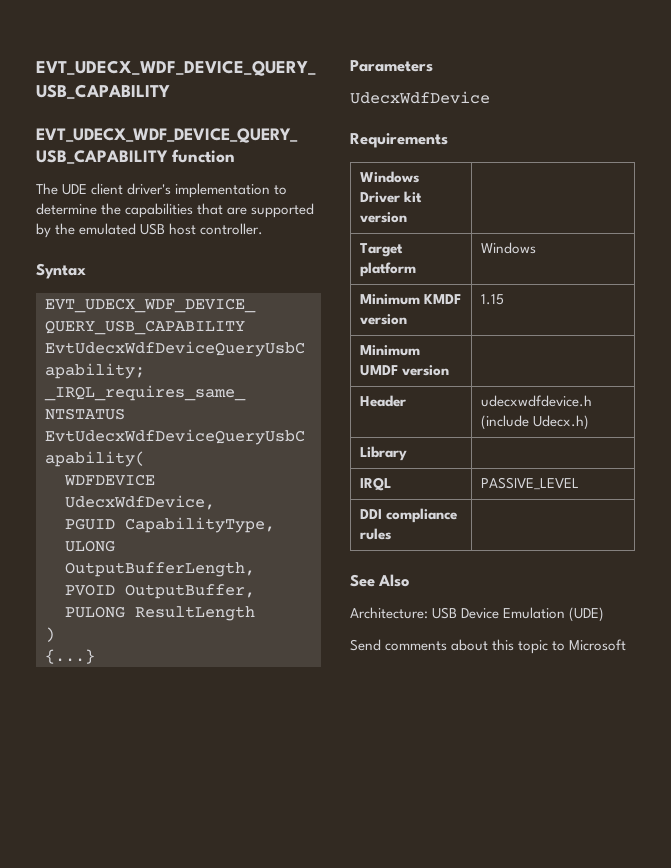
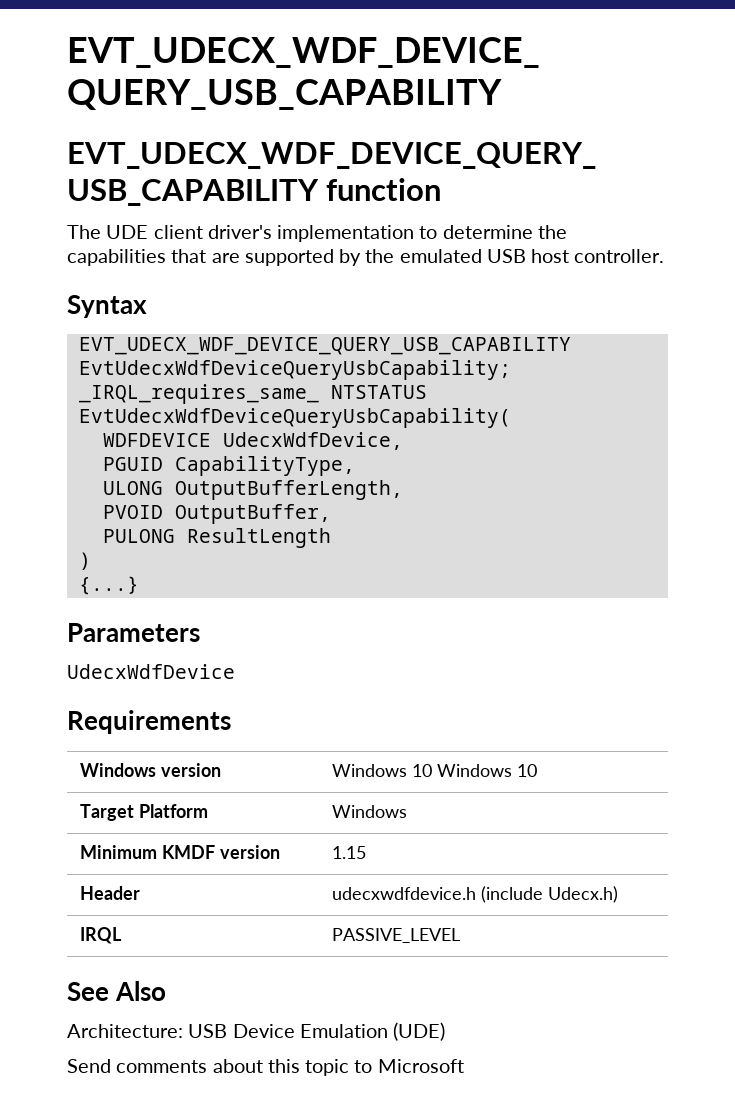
- Windows Driver kit version |
+ Windows version | Windows 10 Windows 10
- Target platform | Windows
+ Target Platform | Windows
- Minimum UMDF version |
- Library |
- DDI compliance rules |

